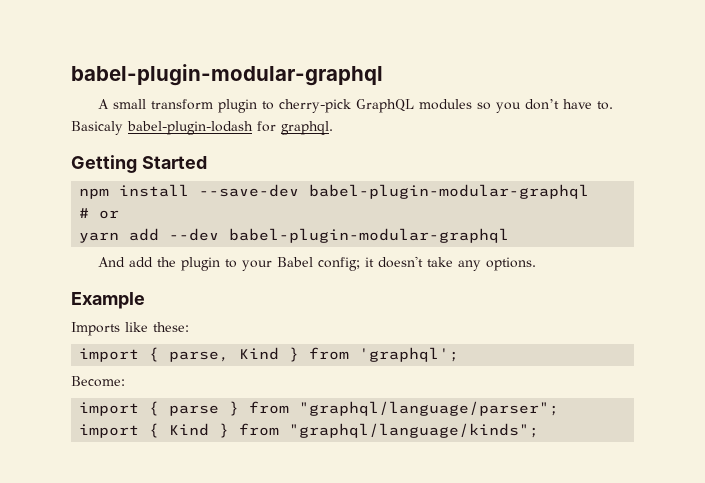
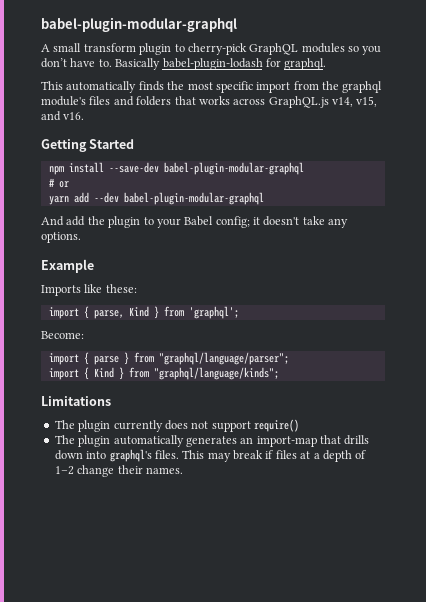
- Basicaly babel-plugin-lodash for graphql.
+ Basically babel-plugin-lodash for graphql.
+ This automatically finds the most specific import from the graphql module's files and folders that works across GraphQL.js v14, v15, and v16.
+ Limitations
+ The plugin currently does not support require()
+ The plugin automatically generates an import-map that drills down into graphql's files. This may break if files at a depth of 1–2 change their names.

